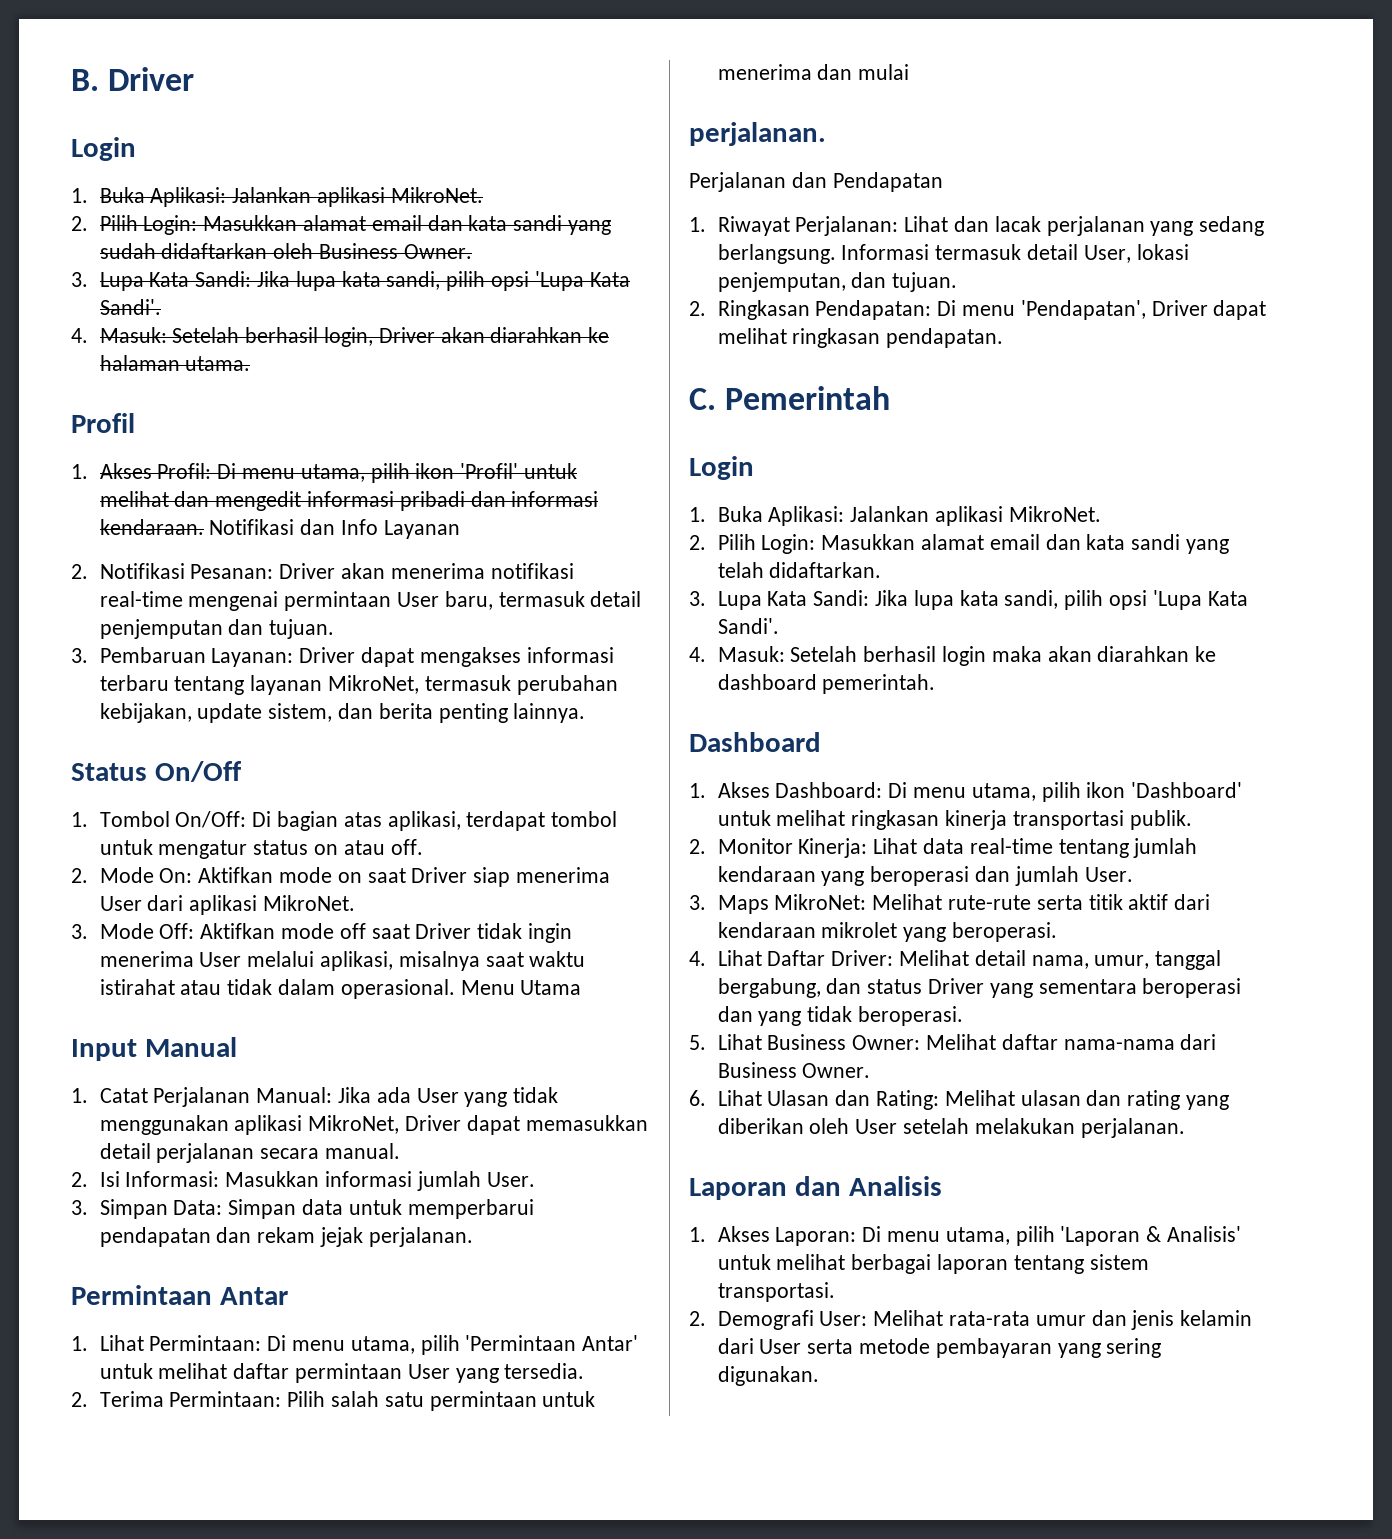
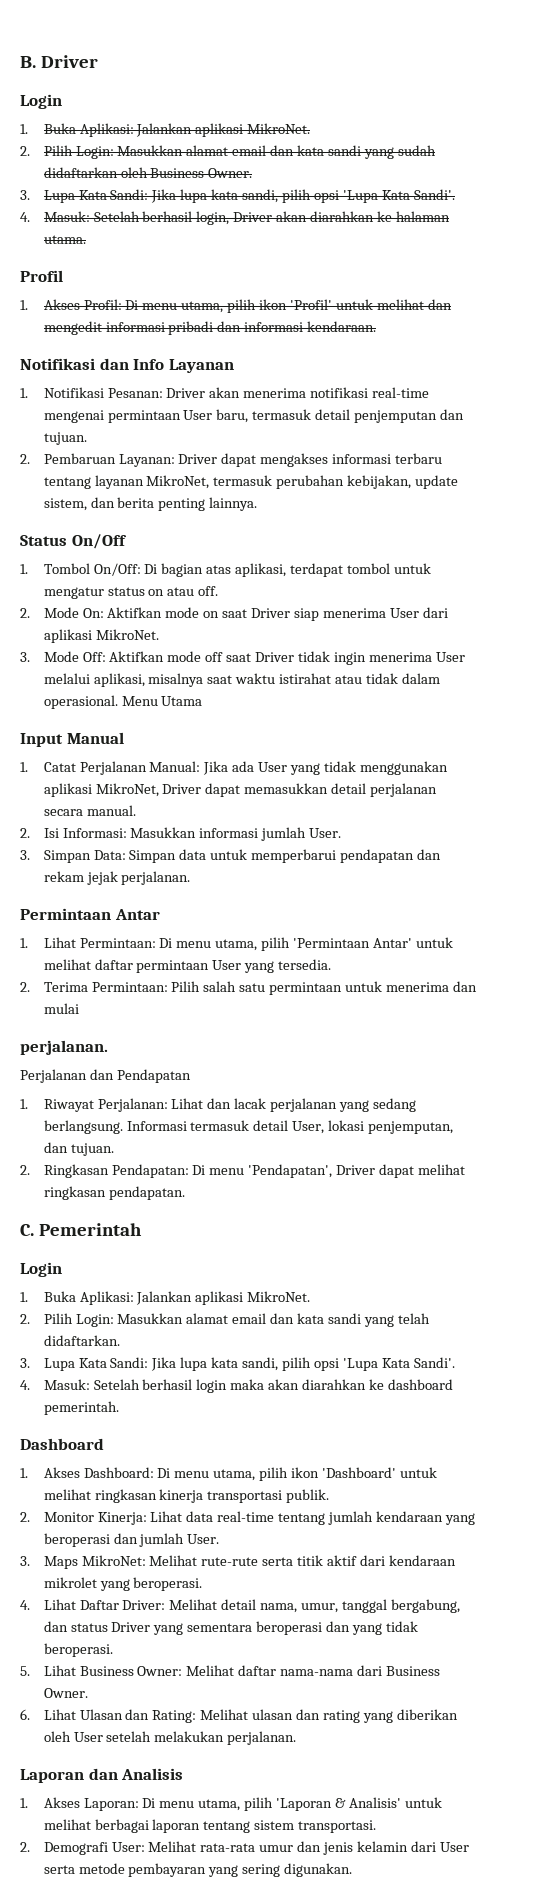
- 1. Akses Profil: Di menu utama, pilih ikon 'Profil' untuk melihat dan mengedit informasi pribadi dan informasi kendaraan. Notifikasi dan Info Layanan
+ 1. Akses Profil: Di menu utama, pilih ikon 'Profil' untuk melihat dan mengedit informasi pribadi dan informasi kendaraan.
+ Notifikasi dan Info Layanan
- 2. Notifikasi Pesanan: Driver akan menerima notifikasi real-time mengenai permintaan User baru, termasuk detail penjemputan dan tujuan.
+ 1. Notifikasi Pesanan: Driver akan menerima notifikasi real-time mengenai permintaan User baru, termasuk detail penjemputan dan tujuan.
- 3. Pembaruan Layanan: Driver dapat mengakses informasi terbaru tentang layanan MikroNet, termasuk perubahan kebijakan, update sistem, dan berita penting lainnya.
+ 2. Pembaruan Layanan: Driver dapat mengakses informasi terbaru tentang layanan MikroNet, termasuk perubahan kebijakan, update sistem, dan berita penting lainnya.

